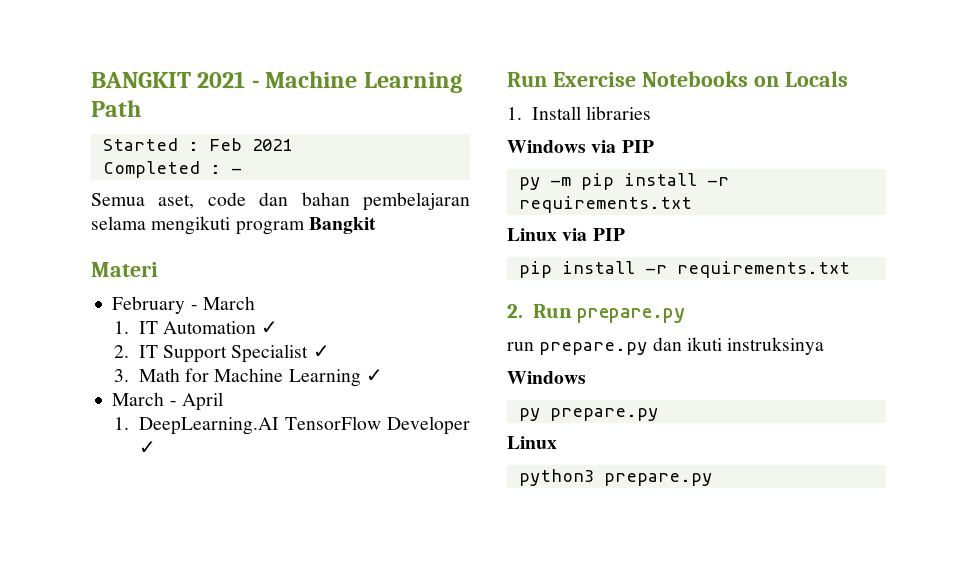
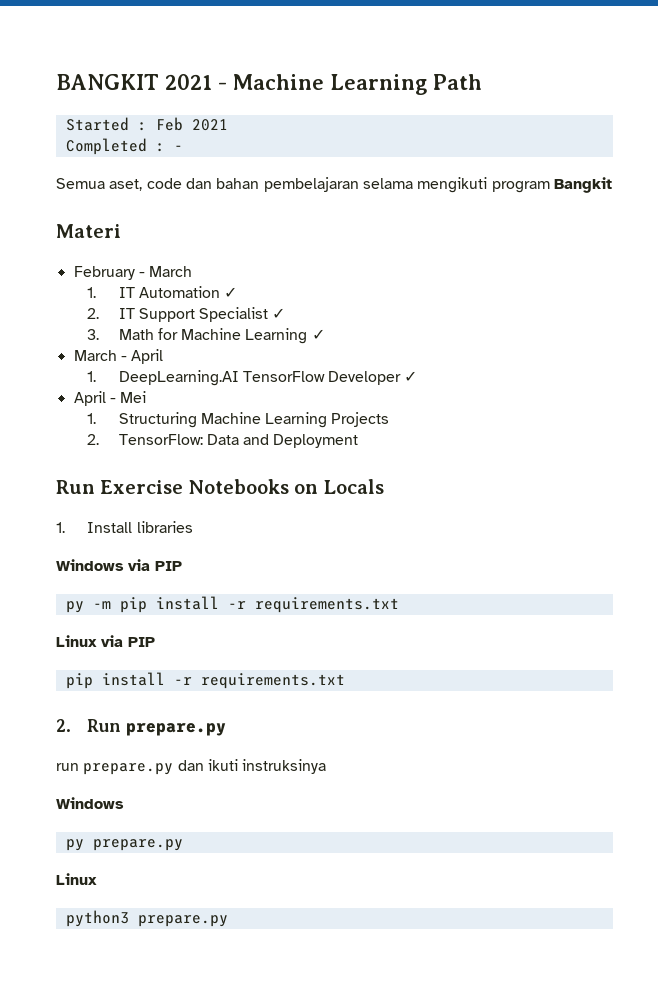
+ April - Mei
+ 1. Structuring Machine Learning Projects
+ 2. TensorFlow: Data and Deployment

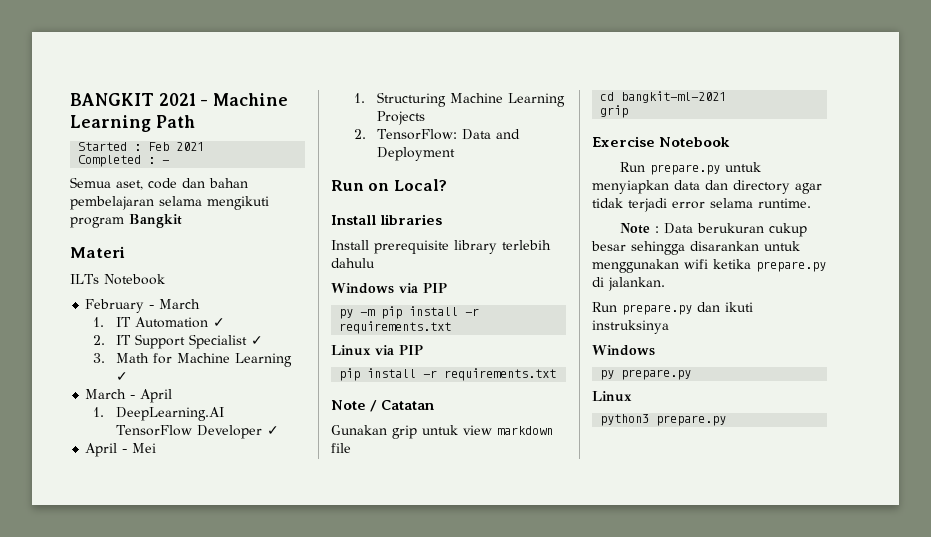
+ ILTs Notebook
- Run Exercise Notebooks on Locals
- 1. Install libraries
+ Run on Local?
+ Install libraries
+ Install prerequisite library terlebih dahulu
- 2. Run prepare.py
- run prepare.py dan ikuti instruksinya
+ Note / Catatan
+ Gunakan grip untuk view markdown file
+ cd bangkit-ml-2021
+ grip
+ Exercise Notebook
+ Run prepare.py untuk menyiapkan data dan directory agar tidak terjadi error selama runtime.
+ Note : Data berukuran cukup besar sehingga disarankan untuk menggunakan wifi ketika prepare.py di jalankan.
+ Run prepare.py dan ikuti instruksinya

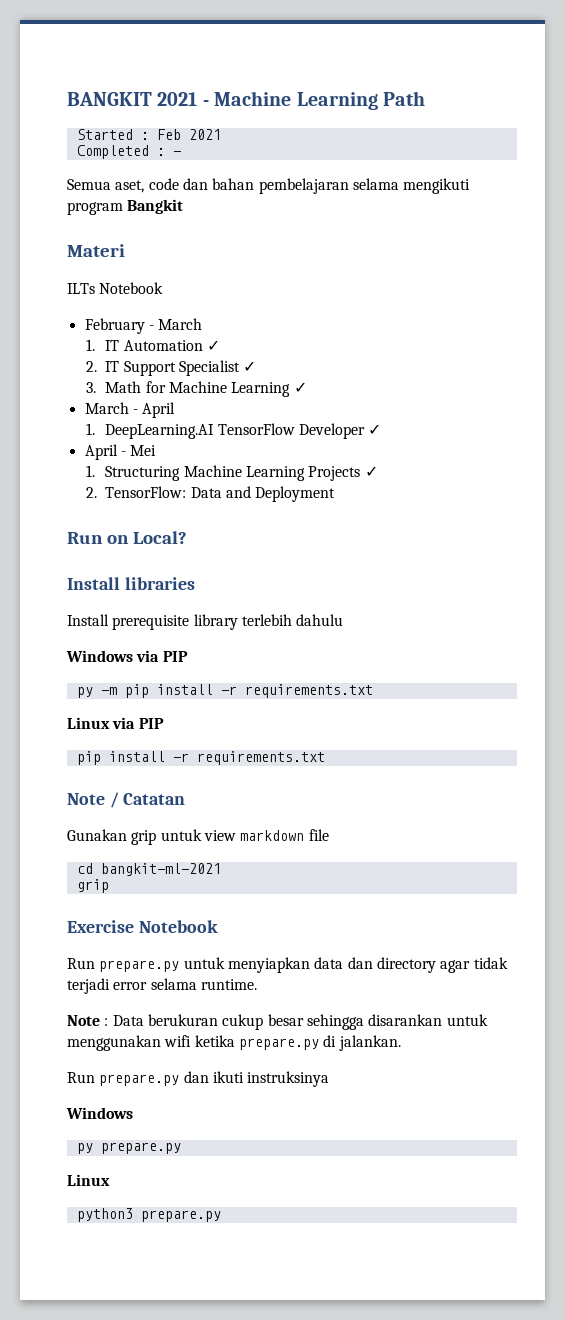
- 1. Structuring Machine Learning Projects
+ 1. Structuring Machine Learning Projects ✓

